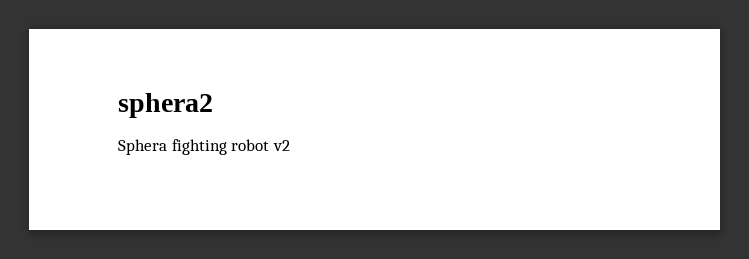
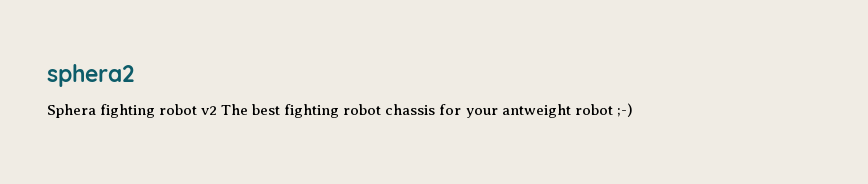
- Sphera fighting robot v2
+ Sphera fighting robot v2 The best fighting robot chassis for your antweight robot ;-)

